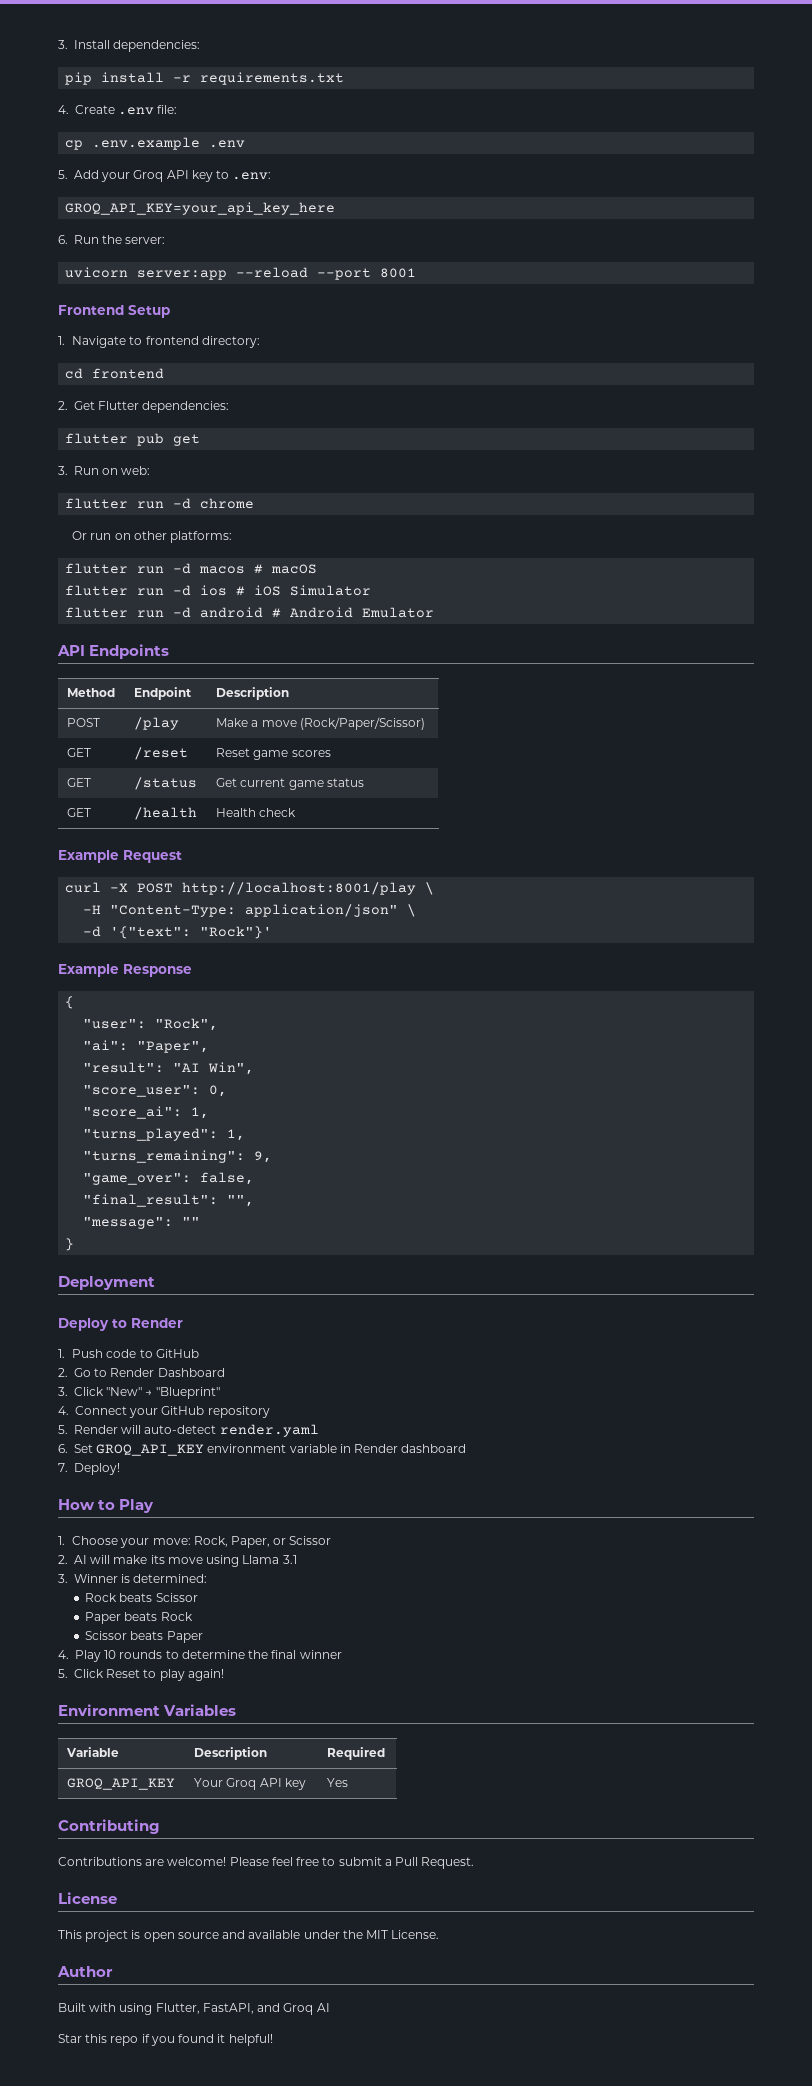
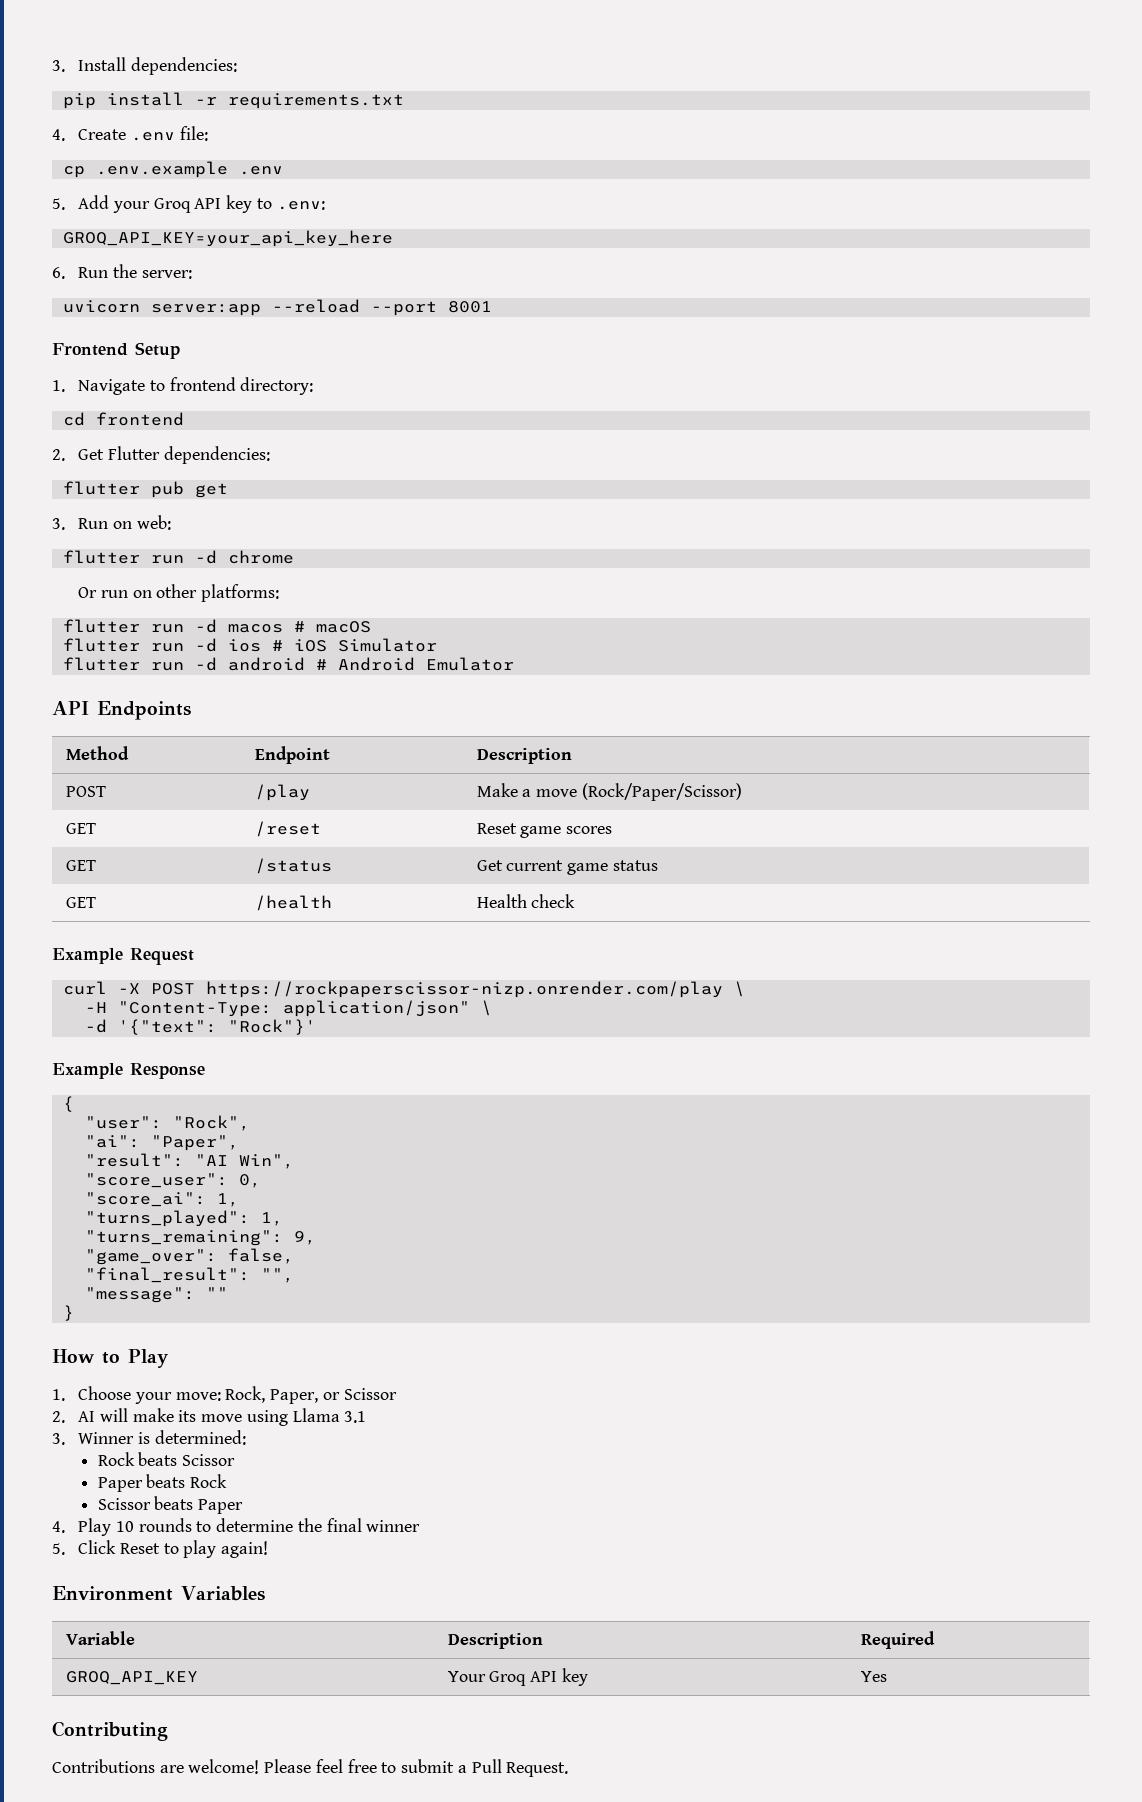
- curl -X POST http://localhost:8001/play \
+ curl -X POST https://rockpaperscissor-nizp.onrender.com/play \
- Deployment
- Deploy to Render
- 1. Push code to GitHub
- 2. Go to Render Dashboard
- 3. Click "New" → "Blueprint"
- 4. Connect your GitHub repository
- 5. Render will auto-detect render.yaml
- 6. Set GROQ_API_KEY environment variable in Render dashboard
- 7. Deploy!
- License
- This project is open source and available under the MIT License.
- Author
- Built with using Flutter, FastAPI, and Groq AI
- Star this repo if you found it helpful!

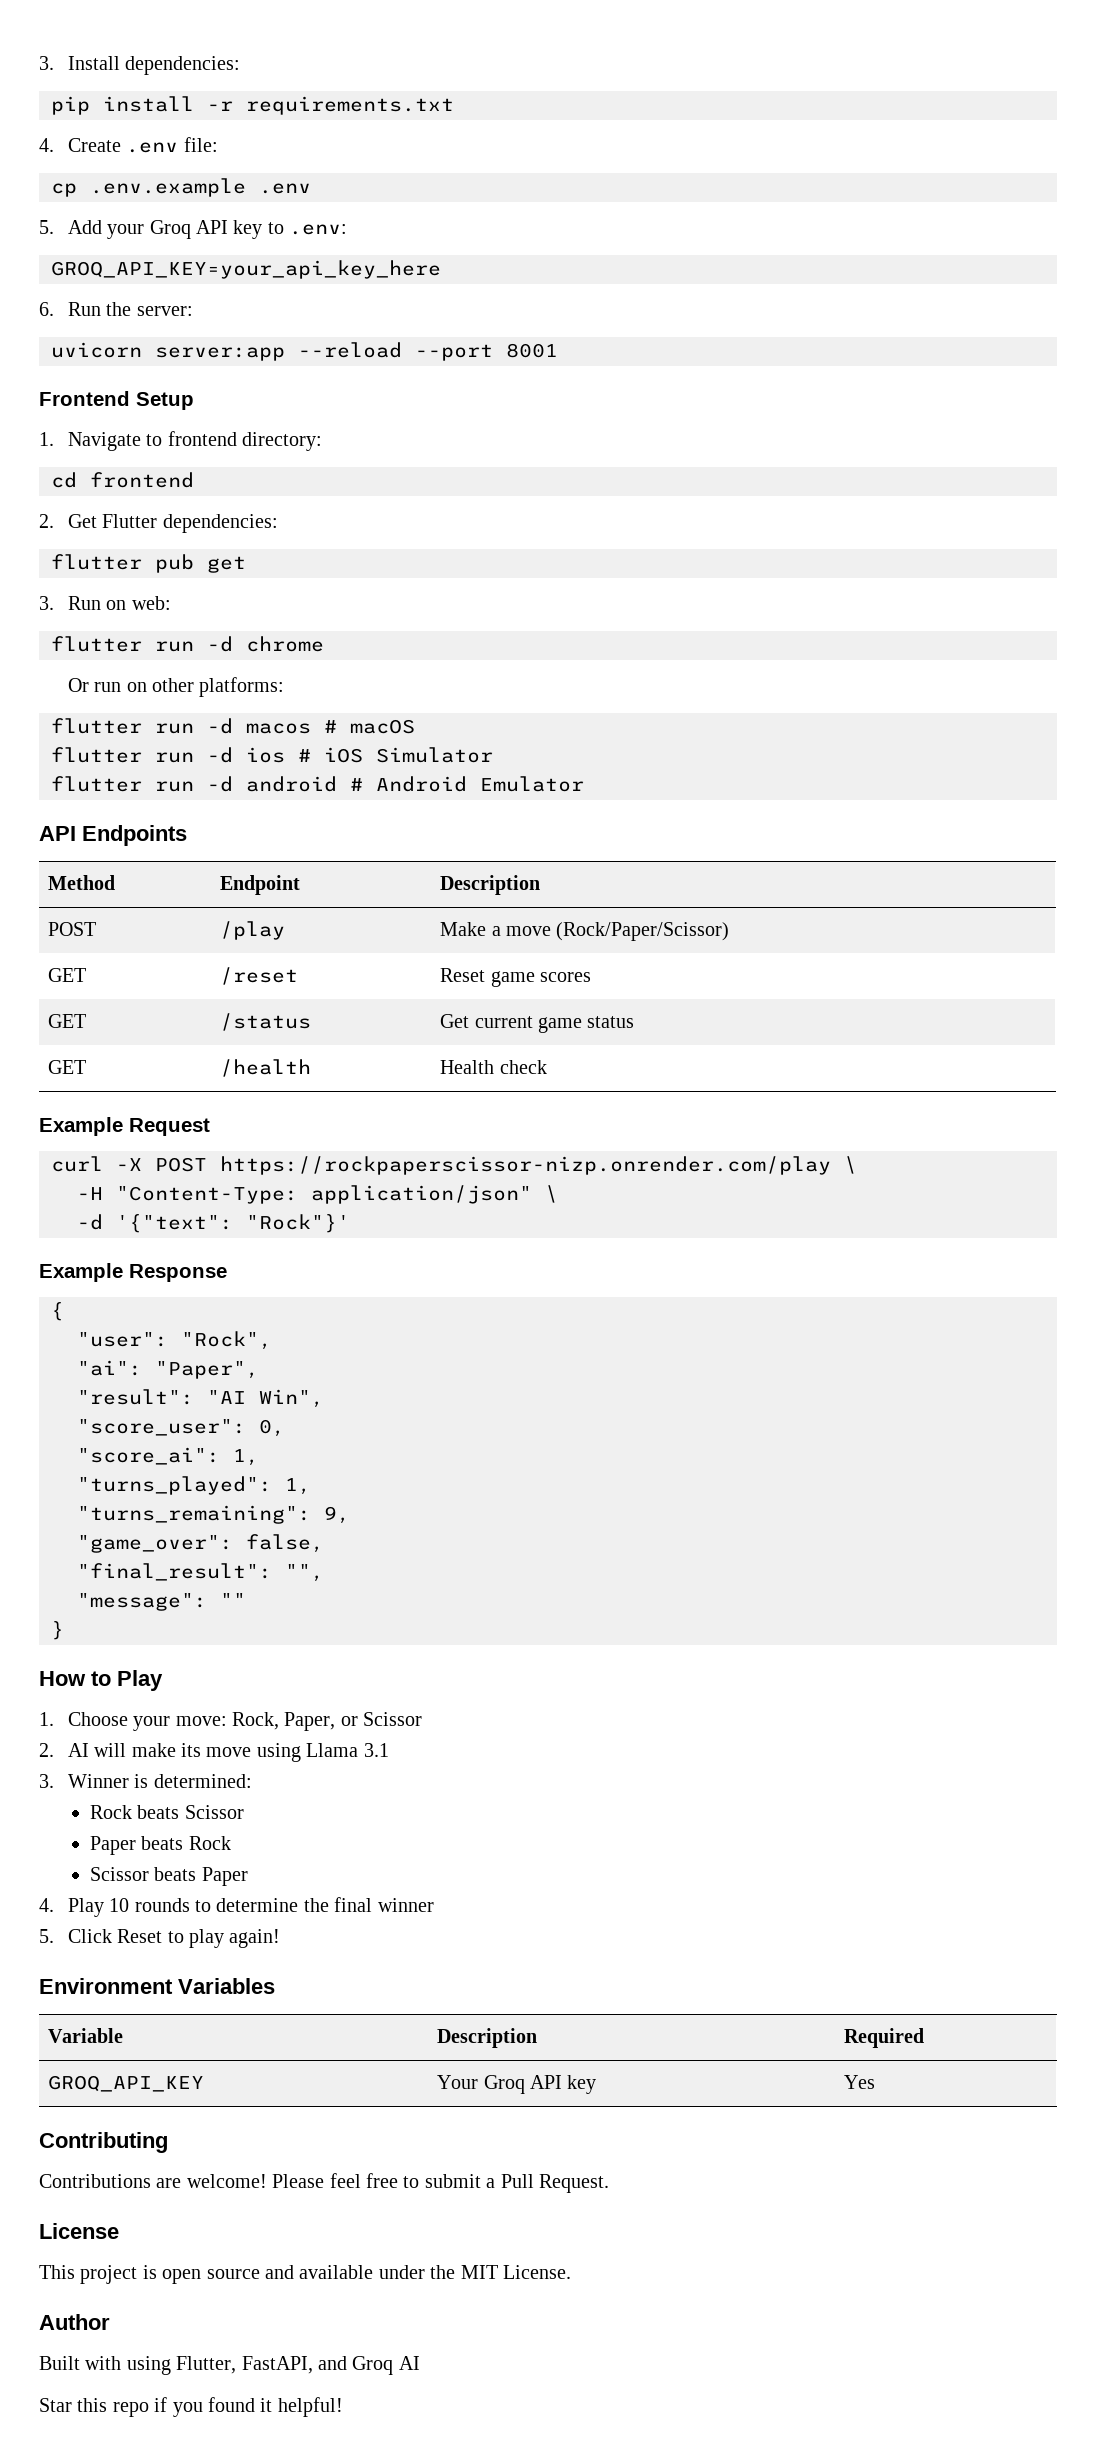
+ License
+ This project is open source and available under the MIT License.
+ Author
+ Built with using Flutter, FastAPI, and Groq AI
+ Star this repo if you found it helpful!

